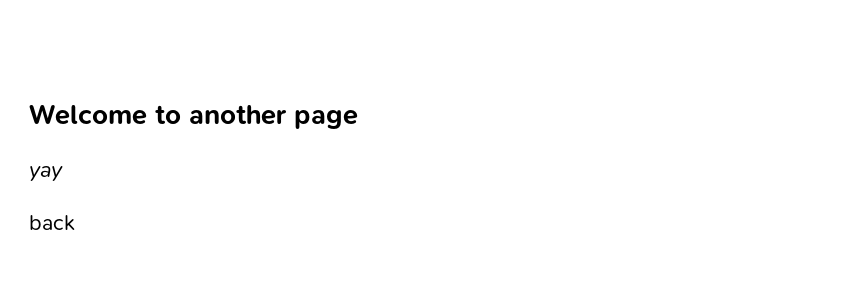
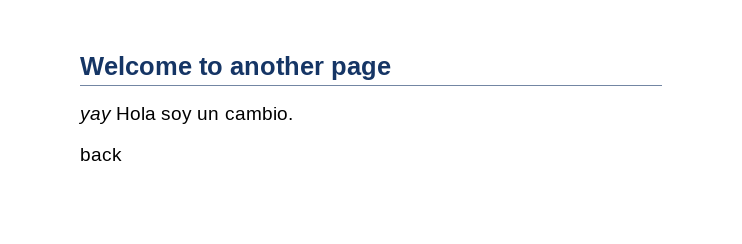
- yay
+ yay Hola soy un cambio.

